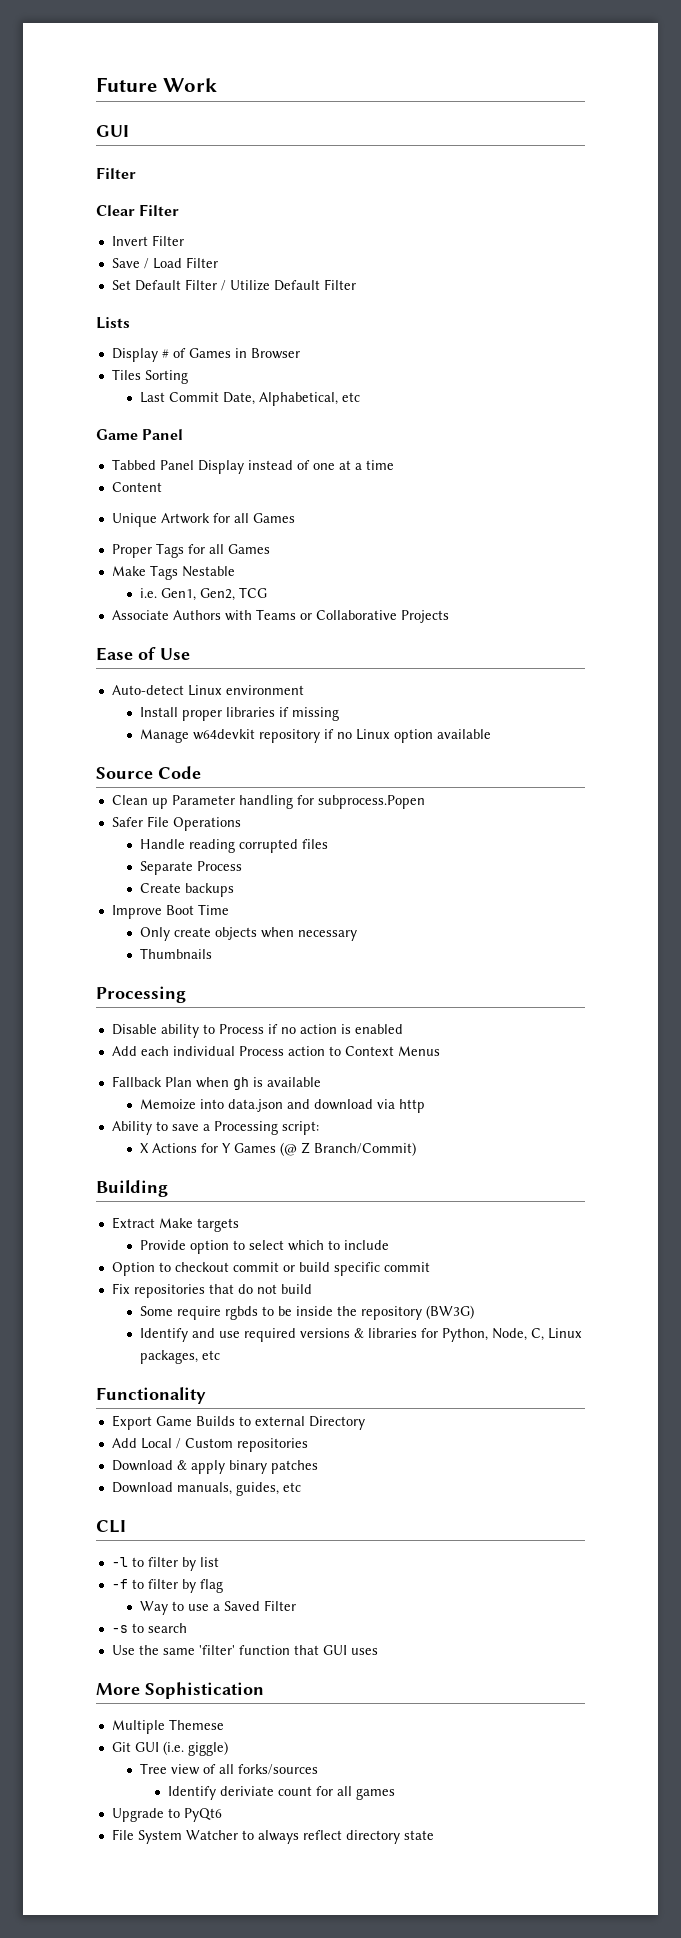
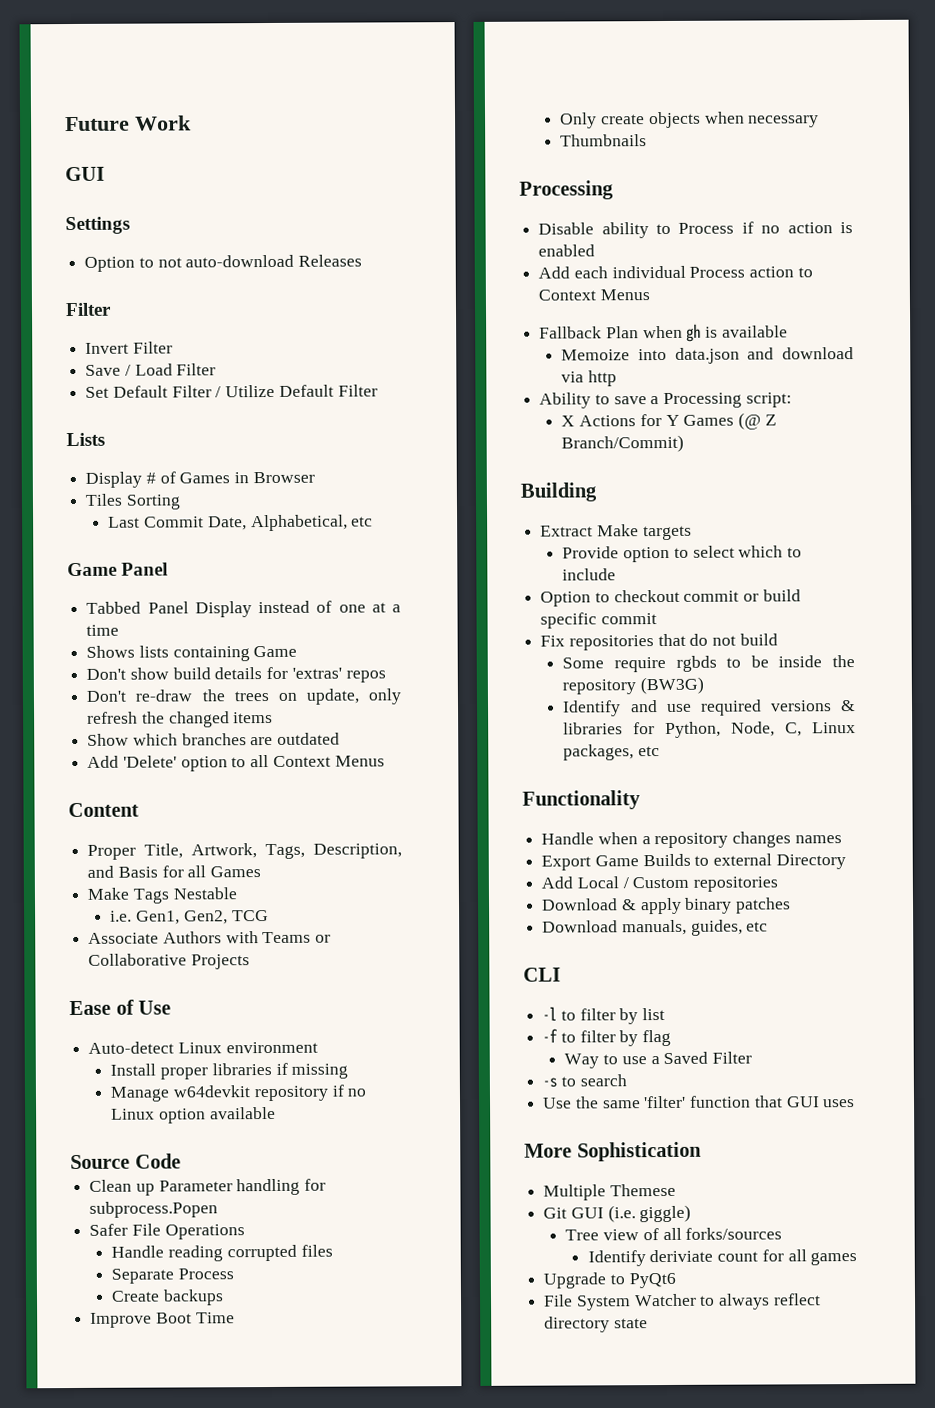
  Future Work
  GUI
+ Settings
+ Option to not auto-download Releases
  Filter
- Clear Filter
+ Shows lists containing Game
+ Don't show build details for 'extras' repos
+ Don't re-draw the trees on update, only refresh the changed items
+ Show which branches are outdated
+ Add 'Delete' option to all Context Menus
  Content
- Unique Artwork for all Games
- Proper Tags for all Games
+ Proper Title, Artwork, Tags, Description, and Basis for all Games
+ Handle when a repository changes names

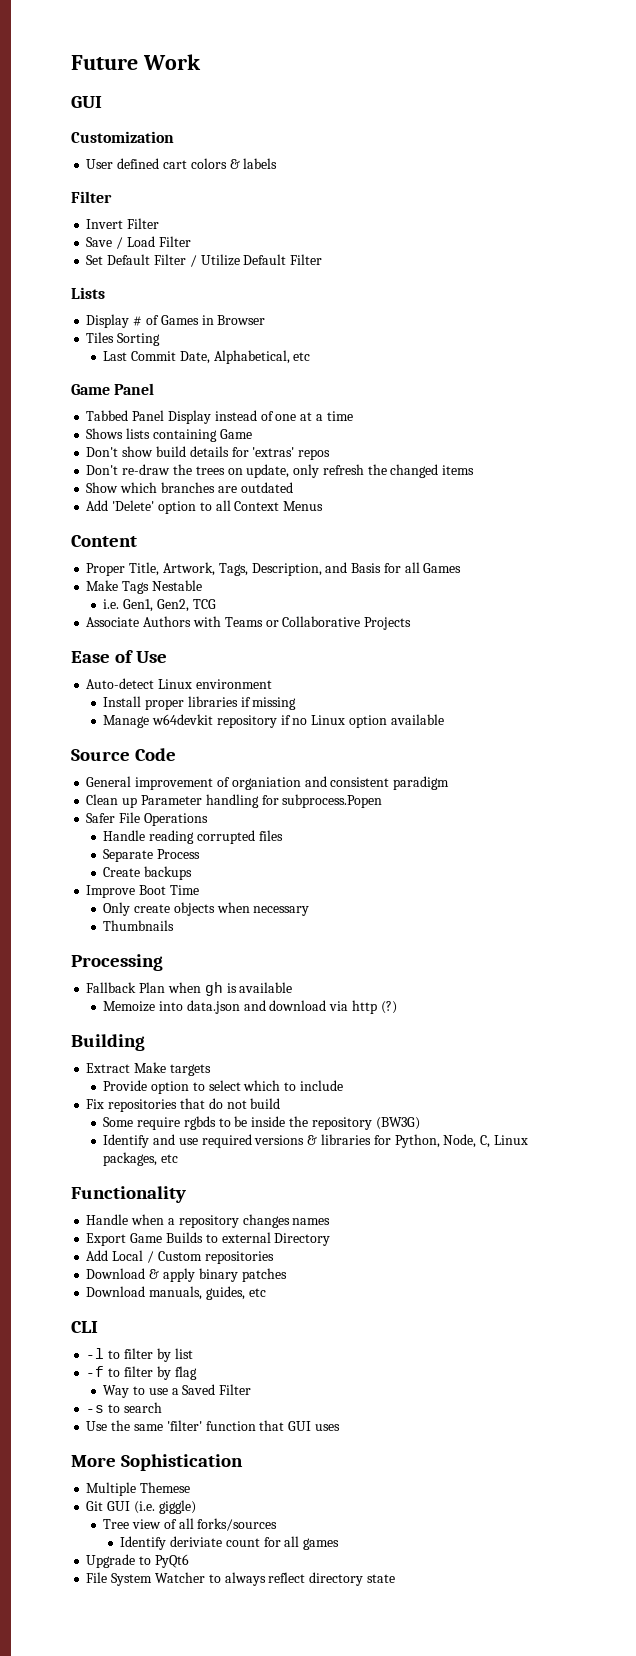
- Settings
- Option to not auto-download Releases
+ Customization
+ User defined cart colors & labels
+ General improvement of organiation and consistent paradigm
- Disable ability to Process if no action is enabled
- Add each individual Process action to Context Menus
- Memoize into data.json and download via http
- Ability to save a Processing script:
- X Actions for Y Games (@ Z Branch/Commit)
+ Memoize into data.json and download via http (?)
- Option to checkout commit or build specific commit

